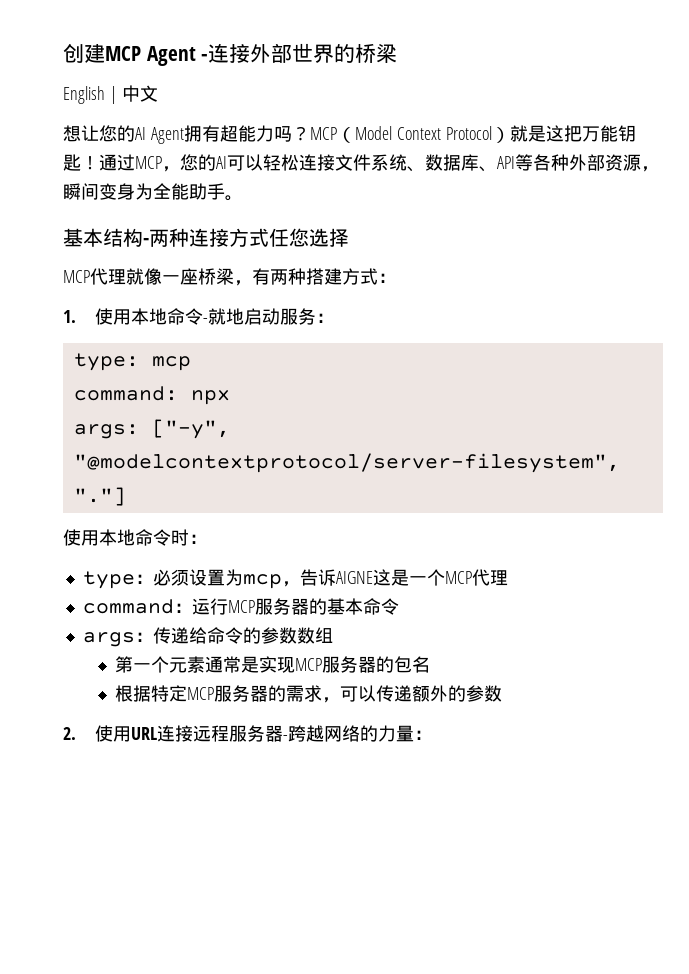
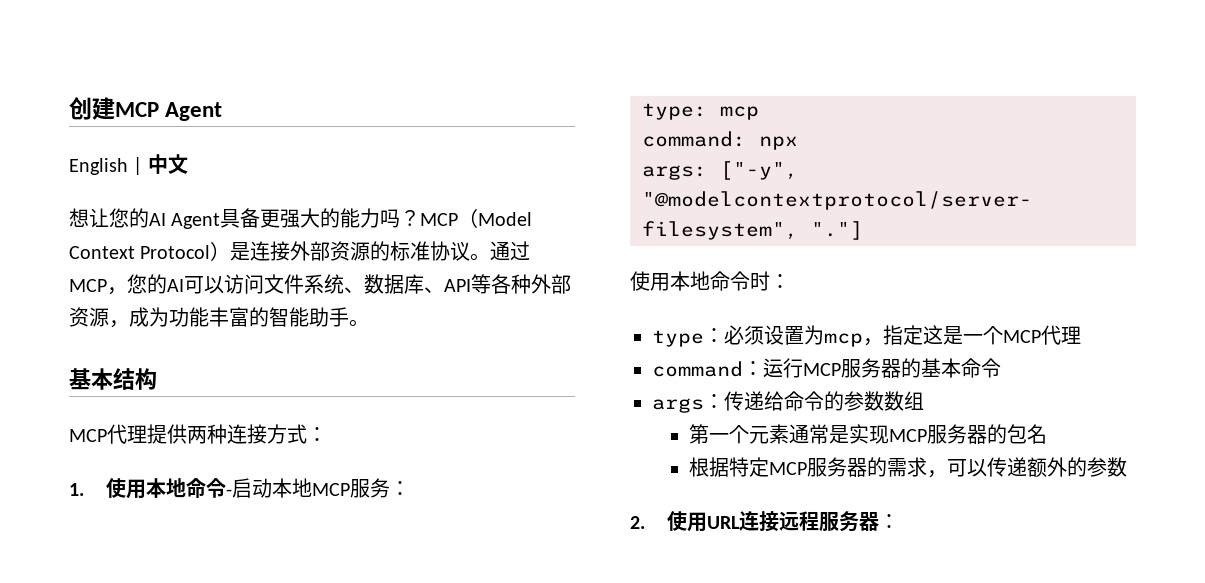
- 创建MCP Agent -连接外部世界的桥梁
+ 创建MCP Agent
- 想让您的AI Agent拥有超能力吗？
+ 想让您的AI Agent具备更强大的能力吗？
- MCP（Model Context Protocol）就是这把万能钥匙！
+ MCP（Model Context Protocol）是连接外部资源的标准协议。
- 通过MCP，您的AI可以轻松连接文件系统、数据库、API等各种外部资源，瞬间变身为全能助手。
+ 通过MCP，您的AI可以访问文件系统、数据库、API等各种外部资源，成为功能丰富的智能助手。
- 基本结构-两种连接方式任您选择
- MCP代理就像一座桥梁，有两种搭建方式：
+ 基本结构
+ MCP代理提供两种连接方式：
- 1.使用本地命令-就地启动服务：
+ 1.使用本地命令-启动本地MCP服务：
- type：必须设置为mcp，告诉AIGNE这是一个MCP代理
+ type：必须设置为mcp，指定这是一个MCP代理
- 2.使用URL连接远程服务器-跨越网络的力量：
+ 2.使用URL连接远程服务器：

